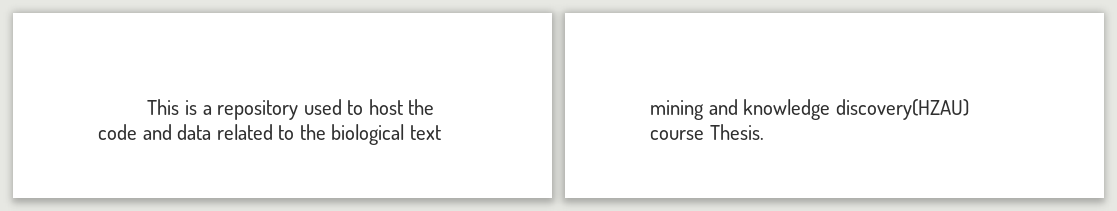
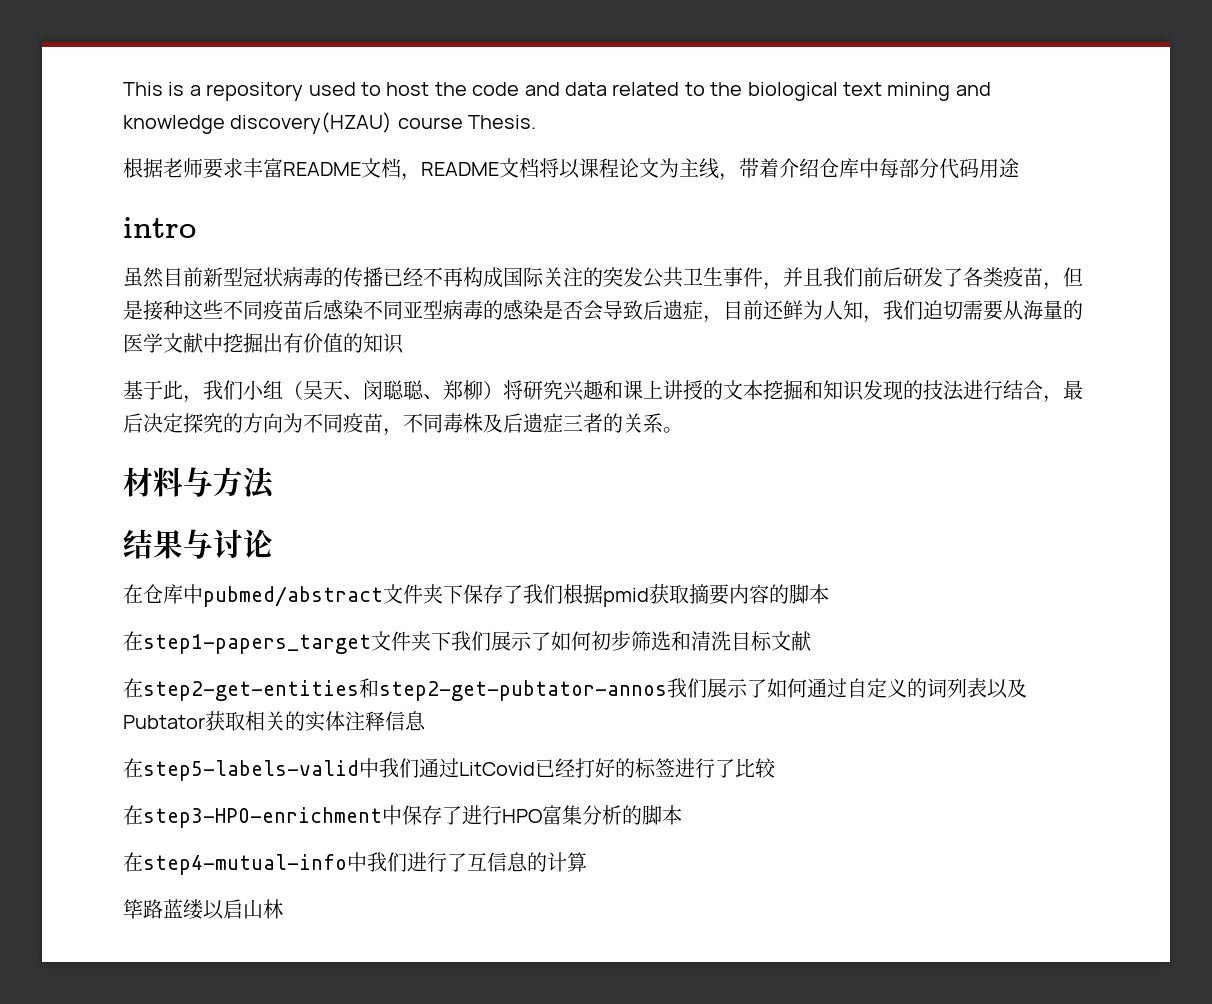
+ 根据老师要求丰富README文档，README文档将以课程论文为主线，带着介绍仓库中每部分代码用途
+ intro
+ 虽然目前新型冠状病毒的传播已经不再构成国际关注的突发公共卫生事件，并且我们前后研发了各类疫苗，但是接种这些不同疫苗后感染不同亚型病毒的感染是否会导致后遗症，目前还鲜为人知，我们迫切需要从海量的医学文献中挖掘出有价值的知识
+ 基于此，我们小组（吴天、闵聪聪、郑柳）将研究兴趣和课上讲授的文本挖掘和知识发现的技法进行结合，最后决定探究的方向为不同疫苗，不同毒株及后遗症三者的关系。
+ 材料与方法
+ 结果与讨论
+ 在仓库中pubmed/abstract文件夹下保存了我们根据pmid获取摘要内容的脚本
+ 在step1-papers_target文件夹下我们展示了如何初步筛选和清洗目标文献
+ 在step2-get-entities和step2-get-pubtator-annos我们展示了如何通过自定义的词列表以及Pubtator获取相关的实体注释信息
+ 在step5-labels-valid中我们通过LitCovid已经打好的标签进行了比较
+ 在step3-HPO-enrichment中保存了进行HPO富集分析的脚本
+ 在step4-mutual-info中我们进行了互信息的计算
+ 筚路蓝缕以启山林

